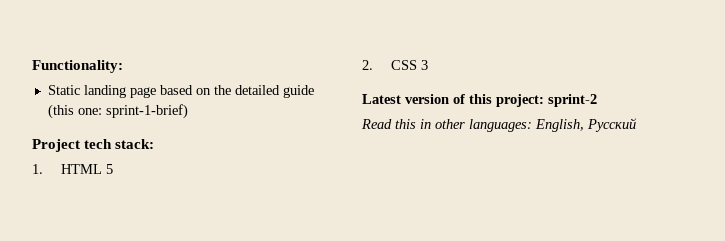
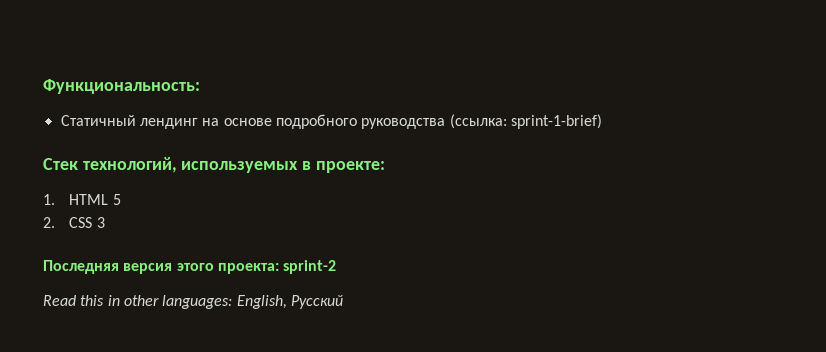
- Functionality:
- Static landing page based on the detailed guide (this one: sprint-1-brief)
- Project tech stack:
+ Функциональность:
+ Статичный лендинг на основе подробного руководства (ссылка: sprint-1-brief)
+ Стек технологий, используемых в проекте:
- Latest version of this project: sprint-2
+ Последняя версия этого проекта: sprint-2

